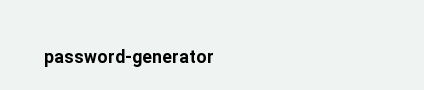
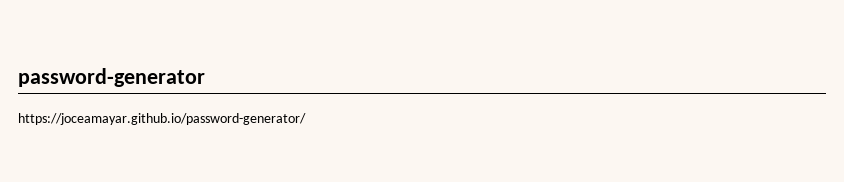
+ https://joceamayar.github.io/password-generator/

